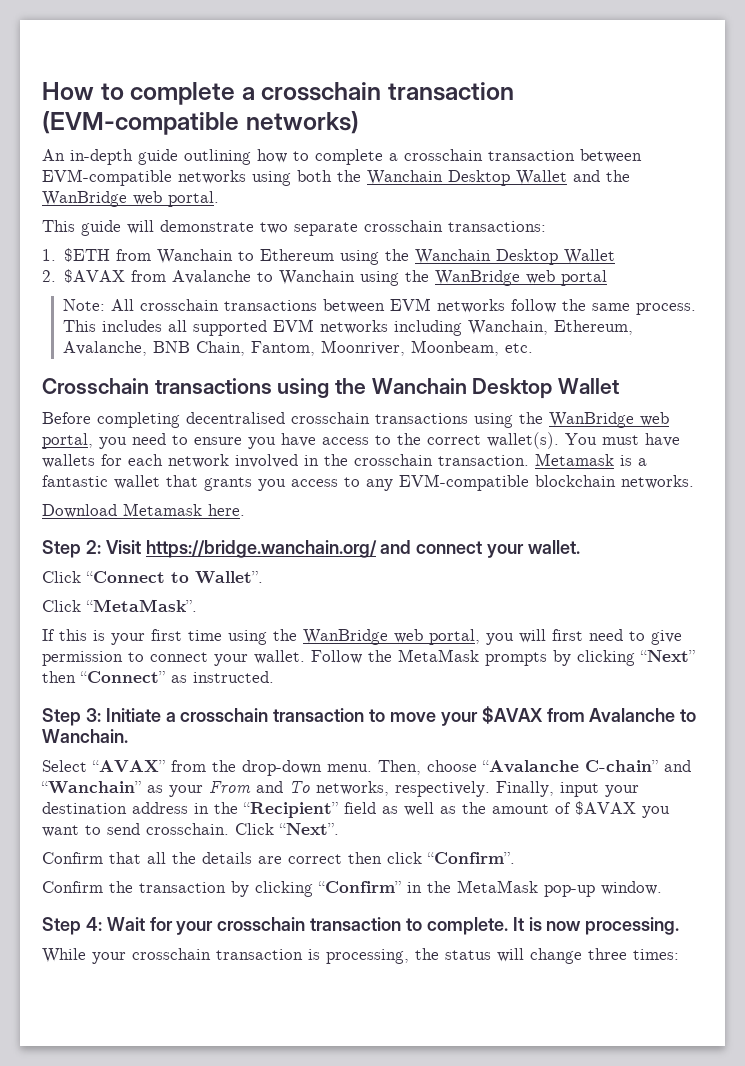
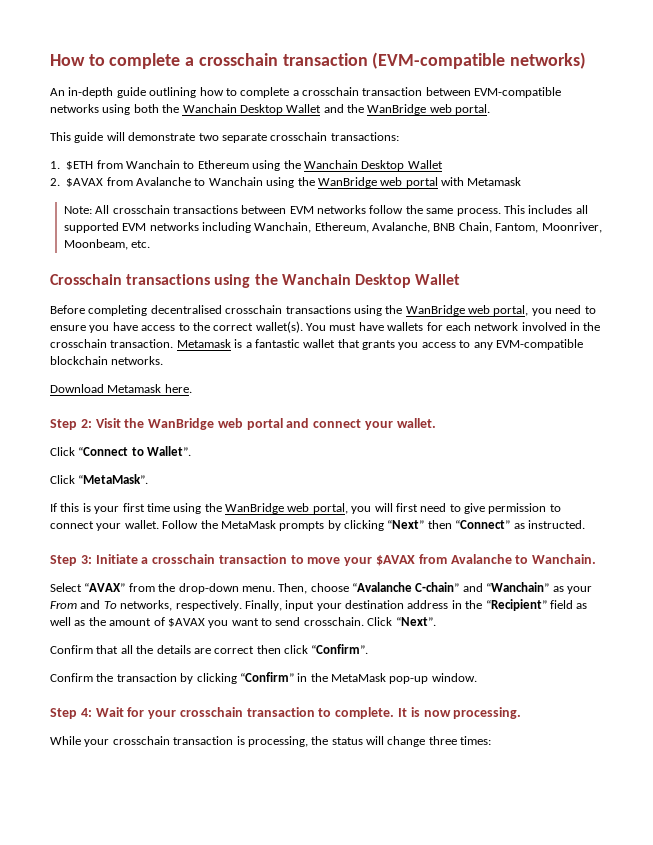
- 2. $AVAX from Avalanche to Wanchain using the WanBridge web portal
+ 2. $AVAX from Avalanche to Wanchain using the WanBridge web portal with Metamask
- Step 2: Visit https://bridge.wanchain.org/ and connect your wallet.
+ Step 2: Visit the WanBridge web portal and connect your wallet.

